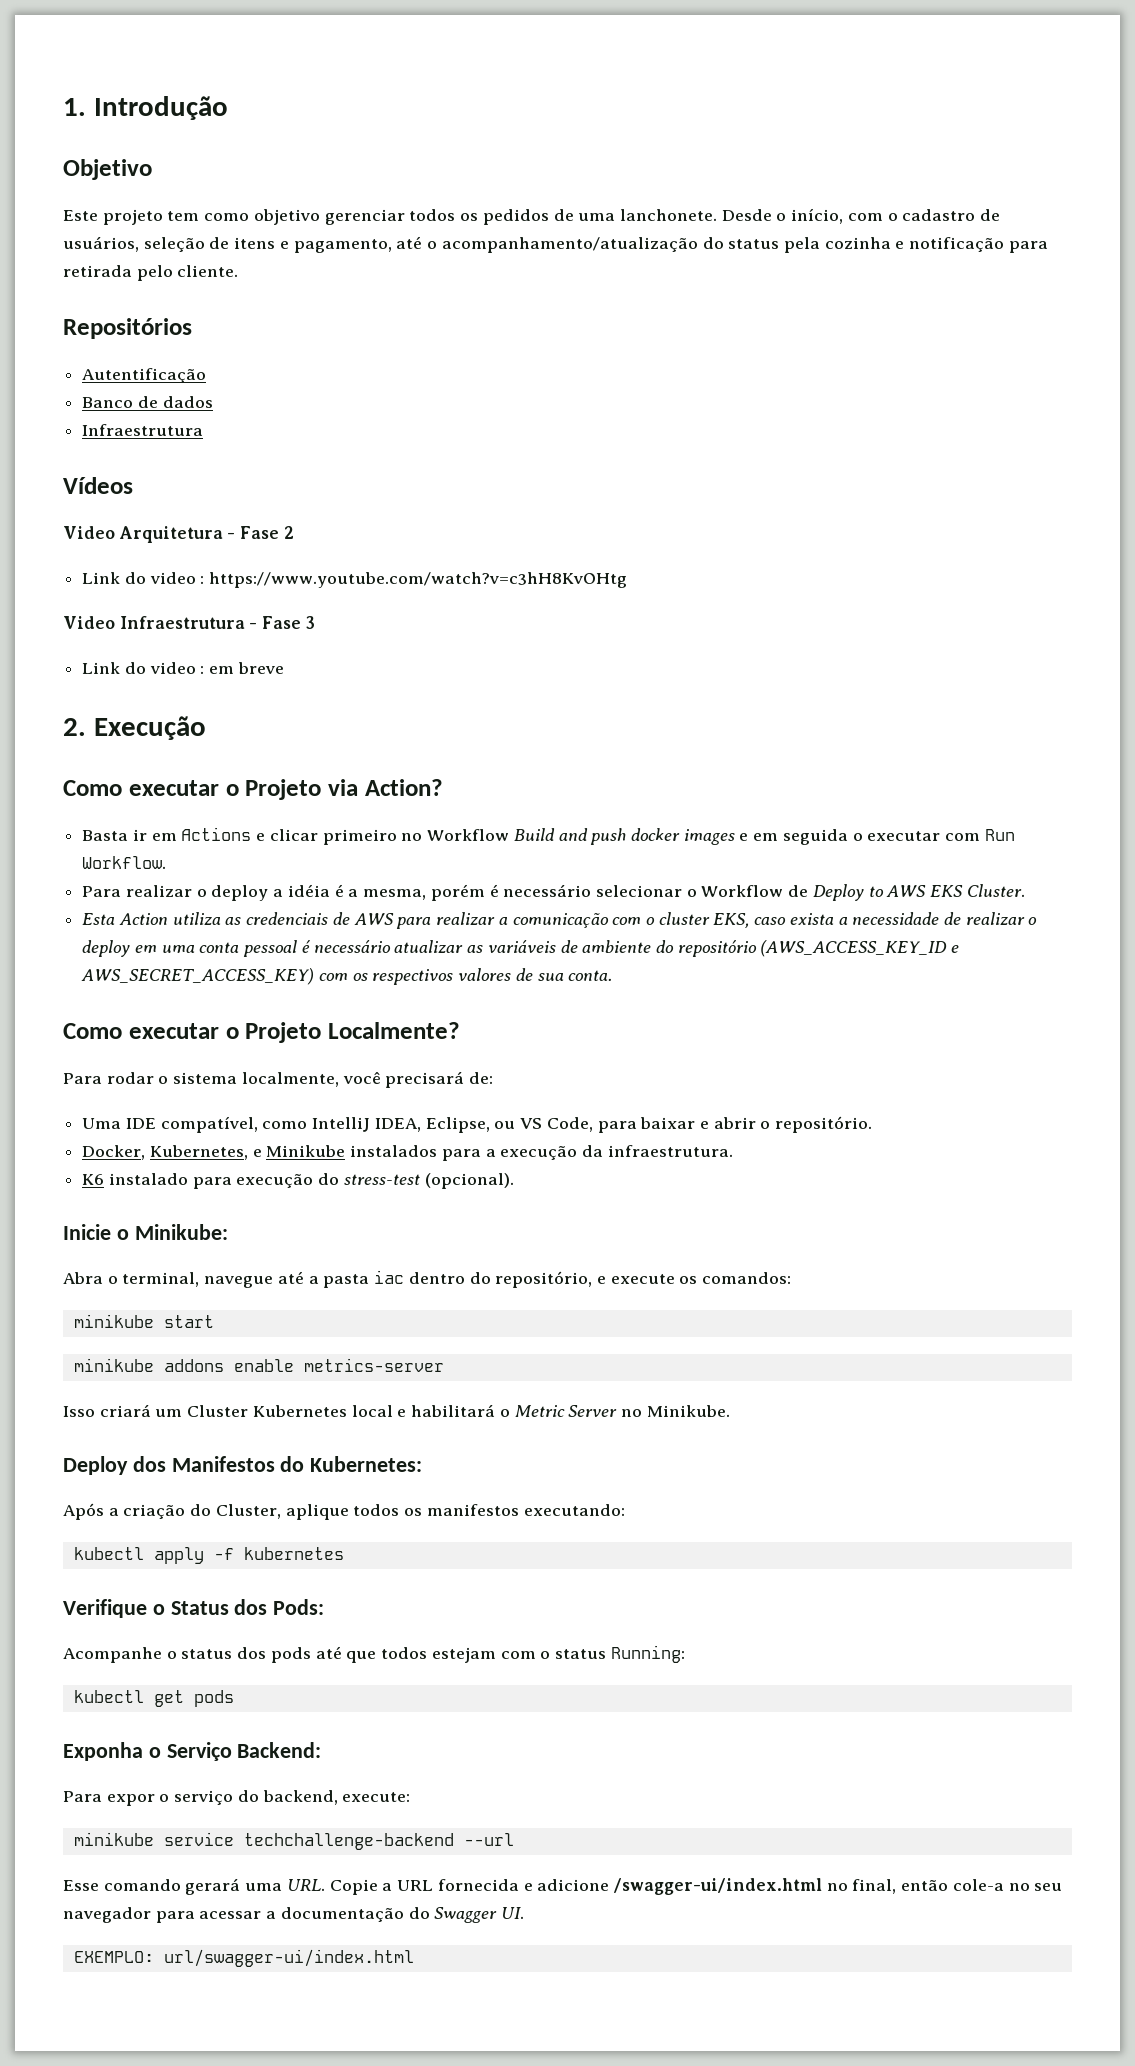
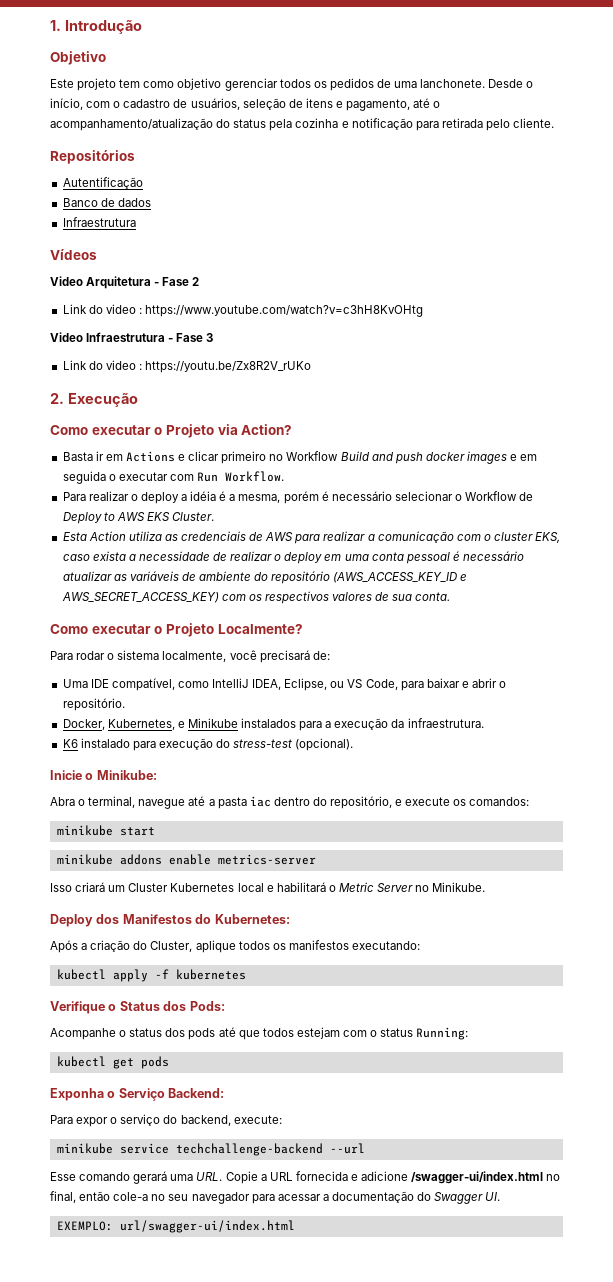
- Link do video : em breve
+ Link do video : https://youtu.be/Zx8R2V_rUKo

